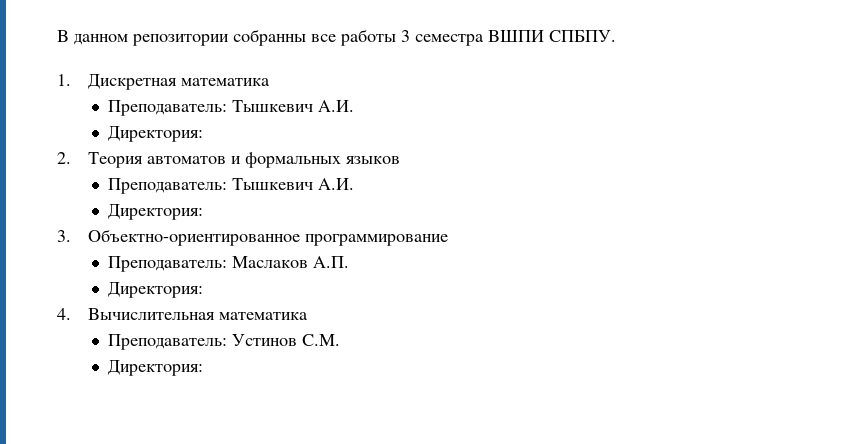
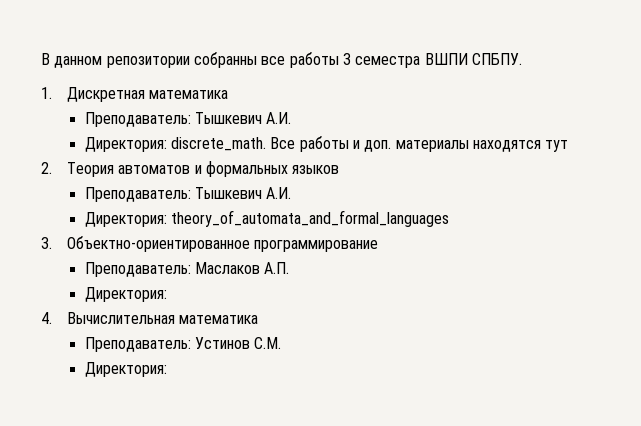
  1. Дискретная математика
  Преподаватель: Тышкевич А.И.
- Директория:
+ Директория: discrete_math. Все работы и доп. материалы находятся тут
  2. Теория автоматов и формальных языков
  Преподаватель: Тышкевич А.И.
- Директория:
+ Директория: theory_of_automata_and_formal_languages

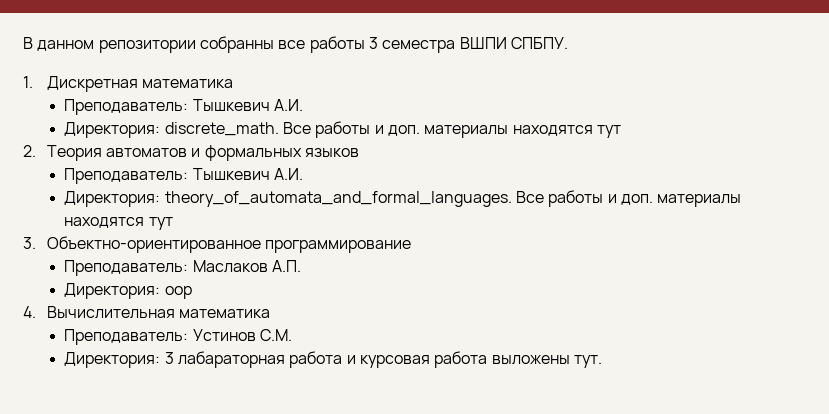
- Директория: theory_of_automata_and_formal_languages
+ Директория: theory_of_automata_and_formal_languages. Все работы и доп. материалы находятся тут
  Преподаватель: Маслаков А.П.
- Директория:
+ Директория: oop
  Преподаватель: Устинов С.М.
- Директория:
+ Директория: 3 лабараторная работа и курсовая работа выложены тут.

